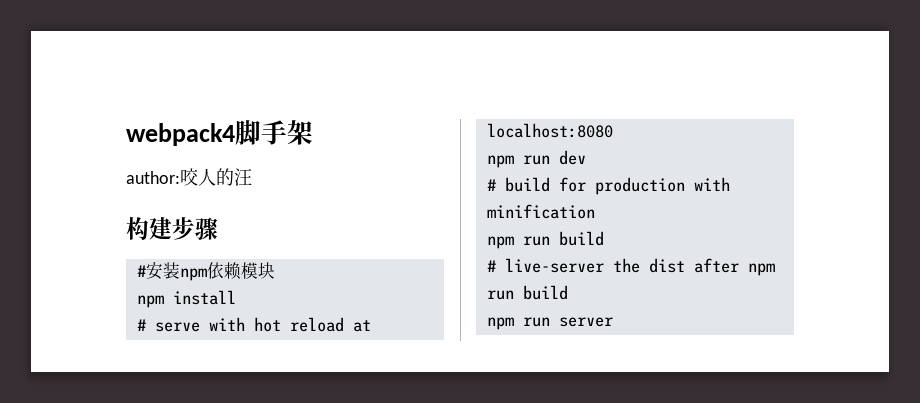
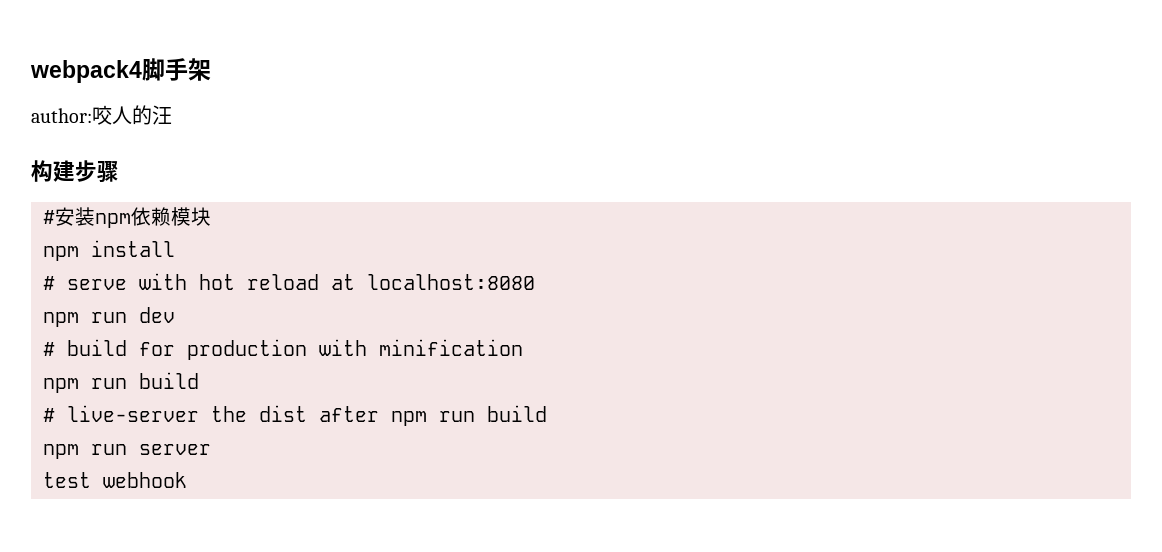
+ test webhook

